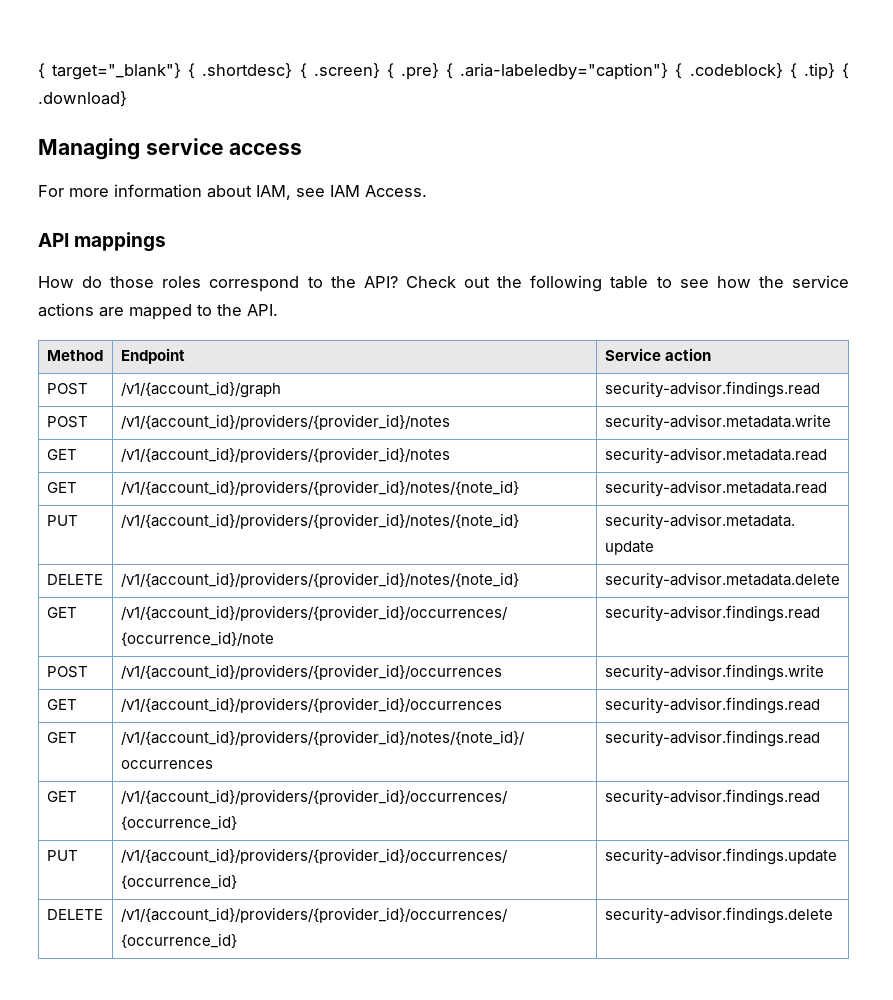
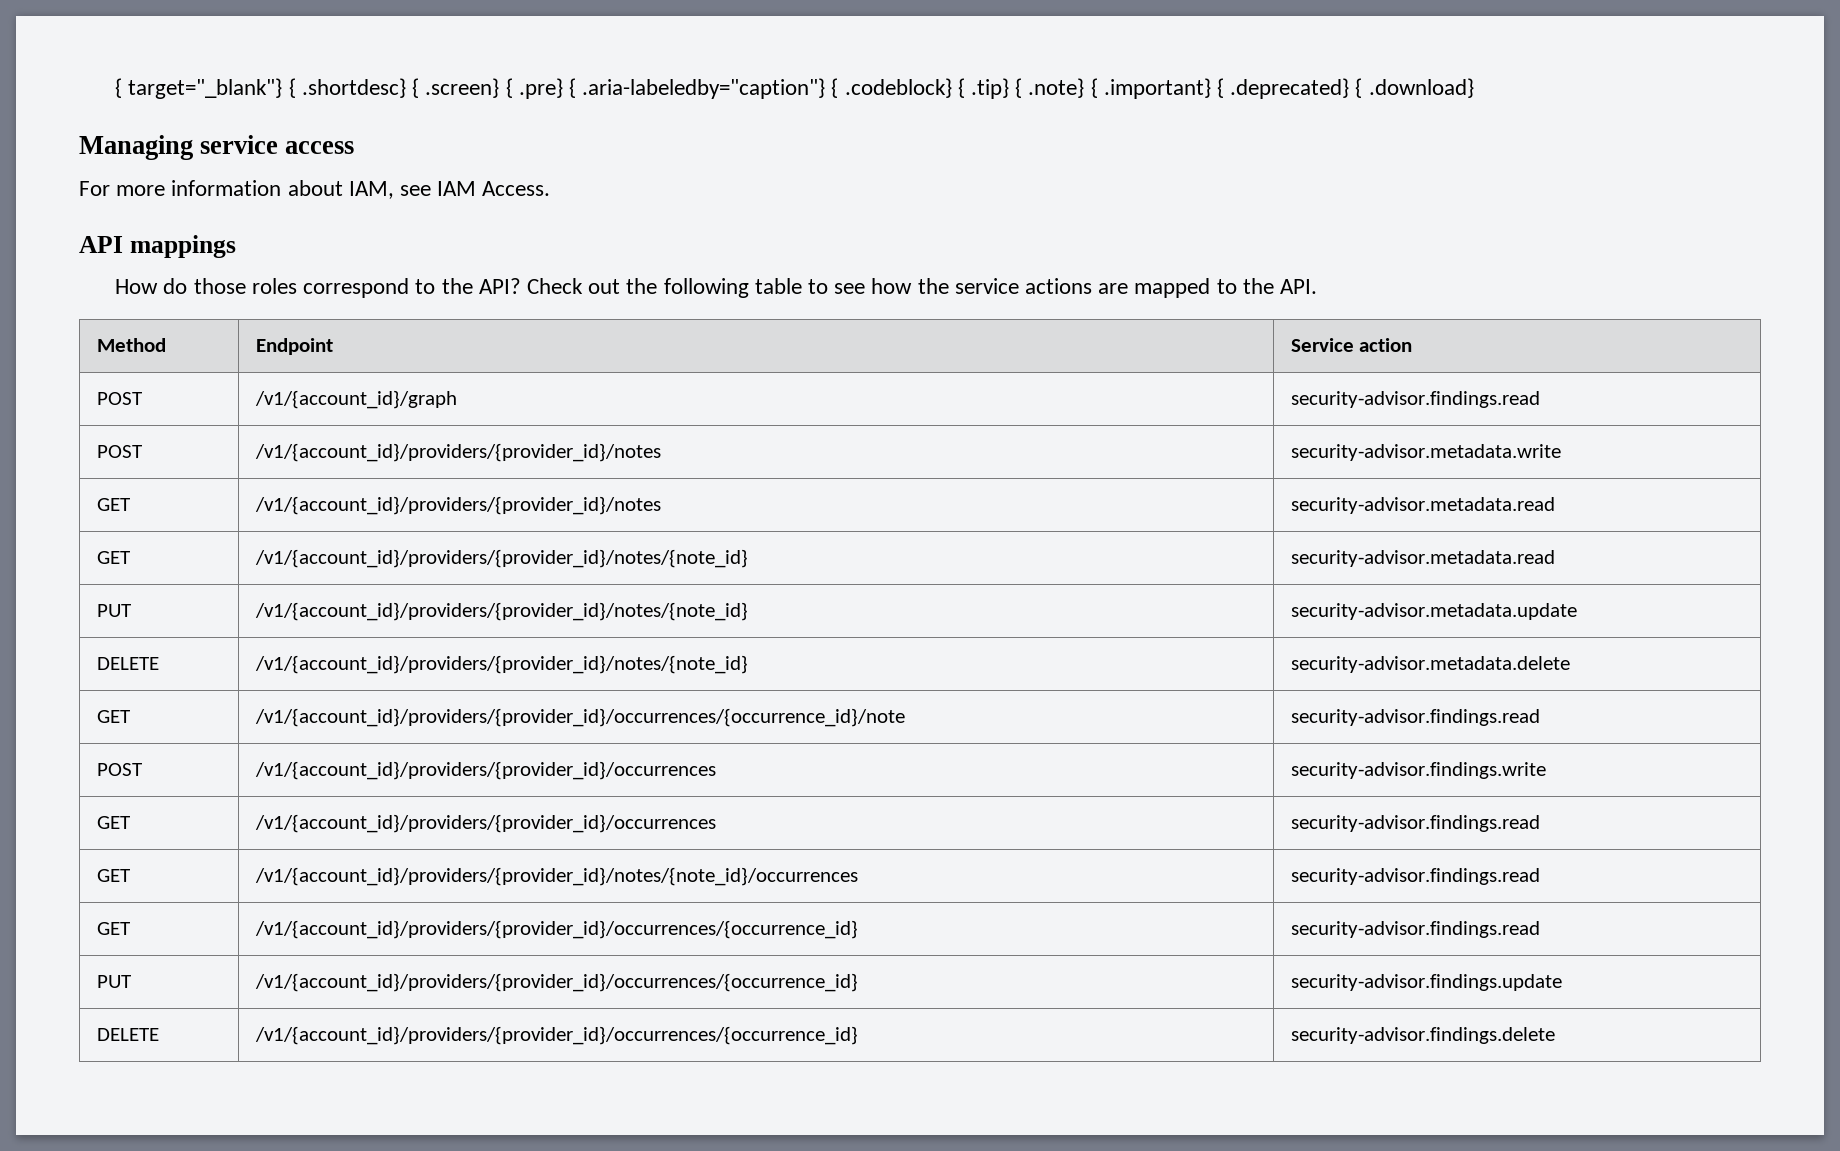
- { target="_blank"} { .shortdesc} { .screen} { .pre} { .aria-labeledby="caption"} { .codeblock} { .tip} { .download}
+ { target="_blank"} { .shortdesc} { .screen} { .pre} { .aria-labeledby="caption"} { .codeblock} { .tip} { .note} { .important} { .deprecated} { .download}

